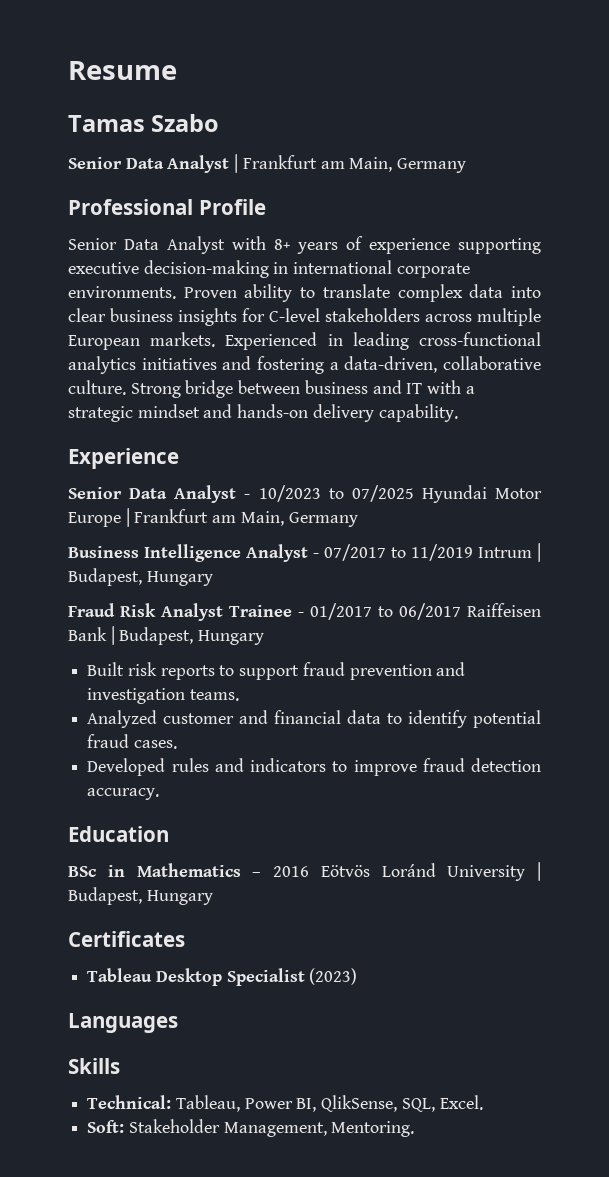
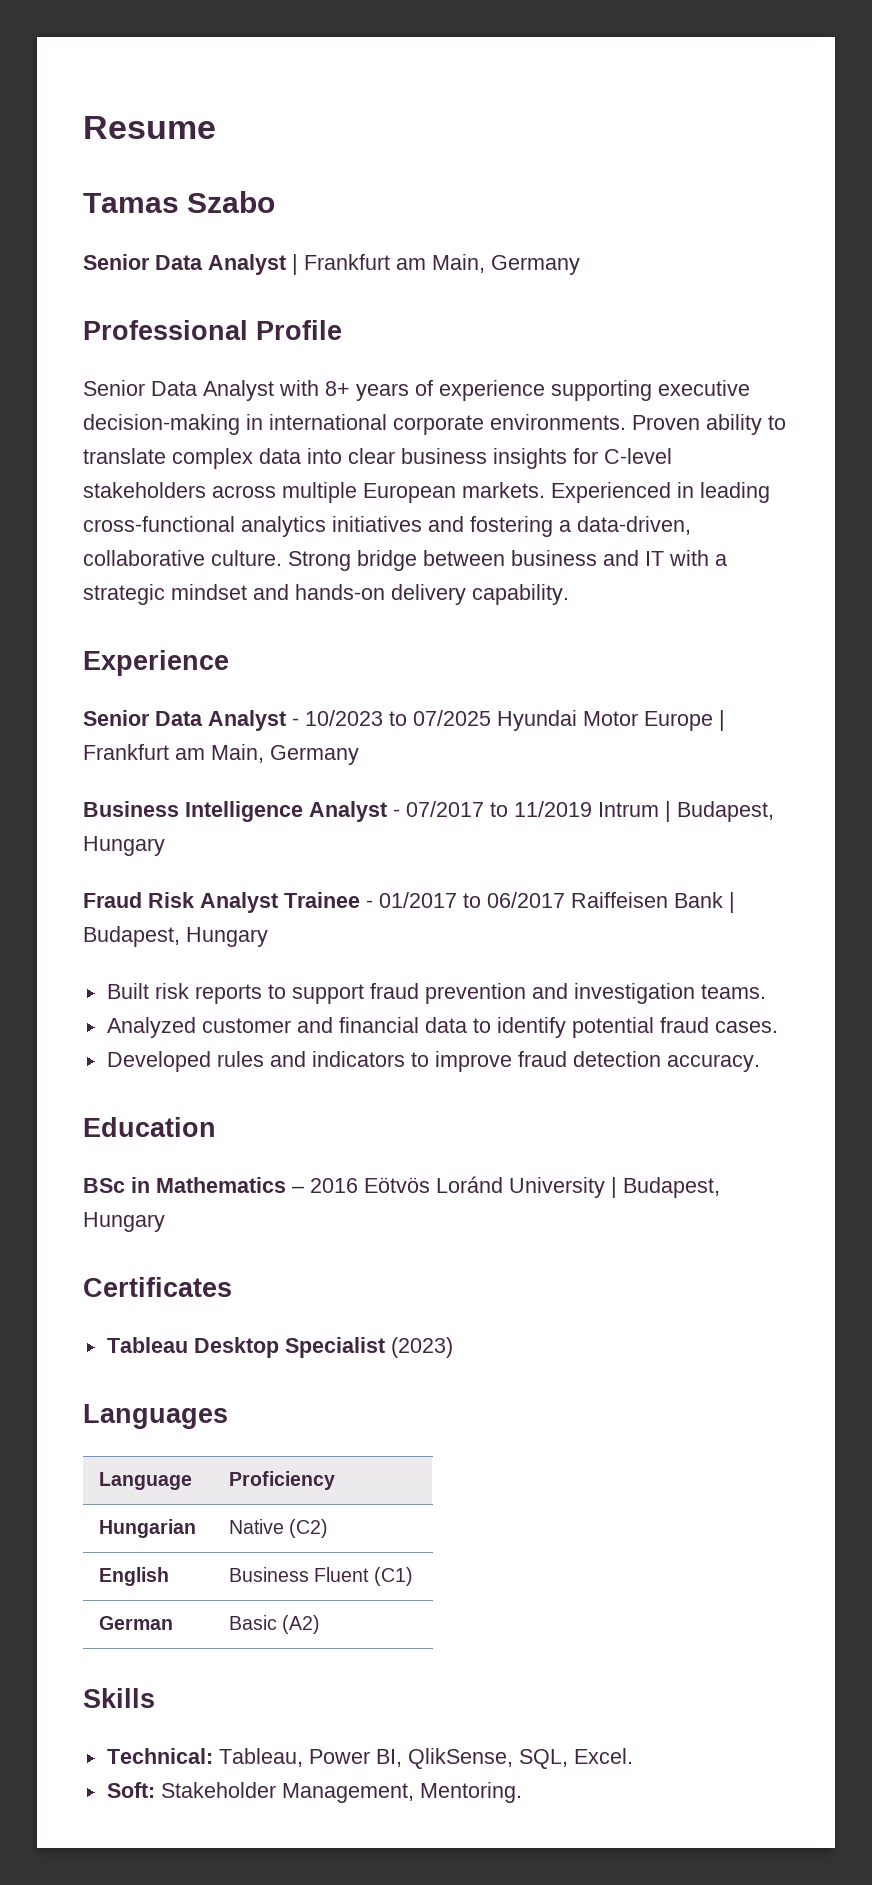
+ Language | Proficiency
+ Hungarian | Native (C2)
+ English | Business Fluent (C1)
+ German | Basic (A2)

